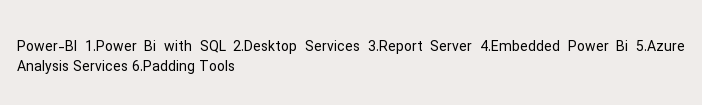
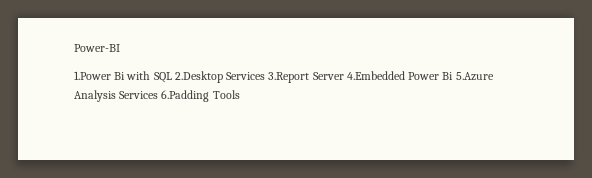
- Power-BI 1.Power Bi with SQL 2.Desktop Services 3.Report Server 4.Embedded Power Bi 5.Azure Analysis Services 6.Padding Tools
+ Power-BI
+ 1.Power Bi with SQL 2.Desktop Services 3.Report Server 4.Embedded Power Bi 5.Azure Analysis Services 6.Padding Tools

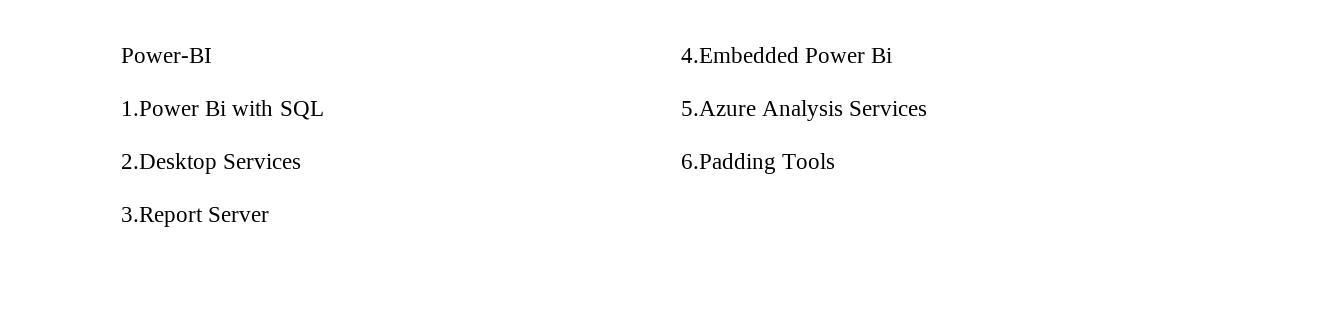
- 1.Power Bi with SQL 2.Desktop Services 3.Report Server 4.Embedded Power Bi 5.Azure Analysis Services 6.Padding Tools
+ 1.Power Bi with SQL
+ 2.Desktop Services
+ 3.Report Server
+ 4.Embedded Power Bi
+ 5.Azure Analysis Services
+ 6.Padding Tools

